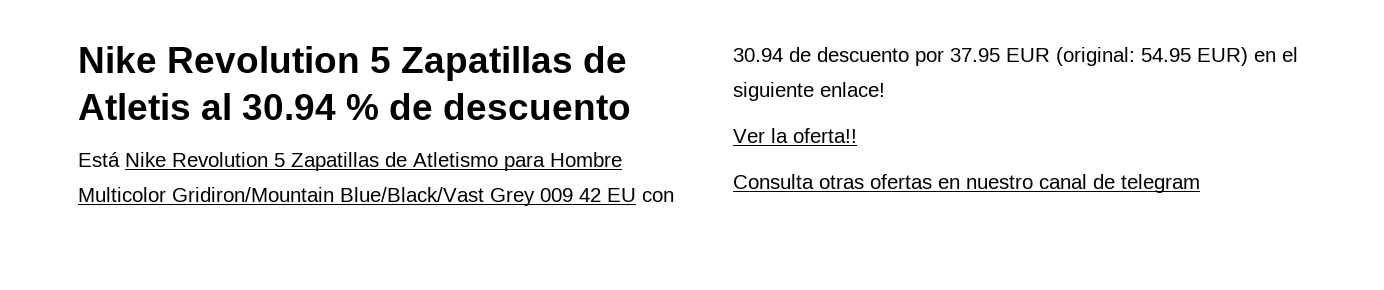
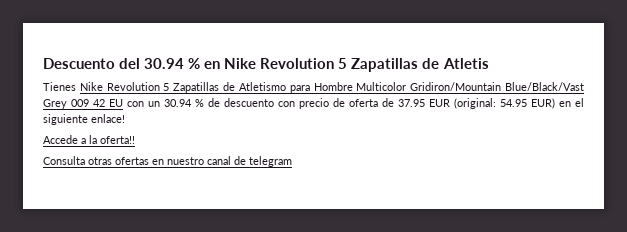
- Nike Revolution 5 Zapatillas de Atletis al 30.94 % de descuento
- Está Nike Revolution 5 Zapatillas de Atletismo para Hombre Multicolor Gridiron/Mountain Blue/Black/Vast Grey 009 42 EU con 30.94 de descuento por 37.95 EUR (original: 54.95 EUR) en el siguiente enlace!
+ Descuento del 30.94 % en Nike Revolution 5 Zapatillas de Atletis
+ Tienes Nike Revolution 5 Zapatillas de Atletismo para Hombre Multicolor Gridiron/Mountain Blue/Black/Vast Grey 009 42 EU con un 30.94 % de descuento con precio de oferta de 37.95 EUR (original: 54.95 EUR) en el siguiente enlace!
- Ver la oferta!!
+ Accede a la oferta!!

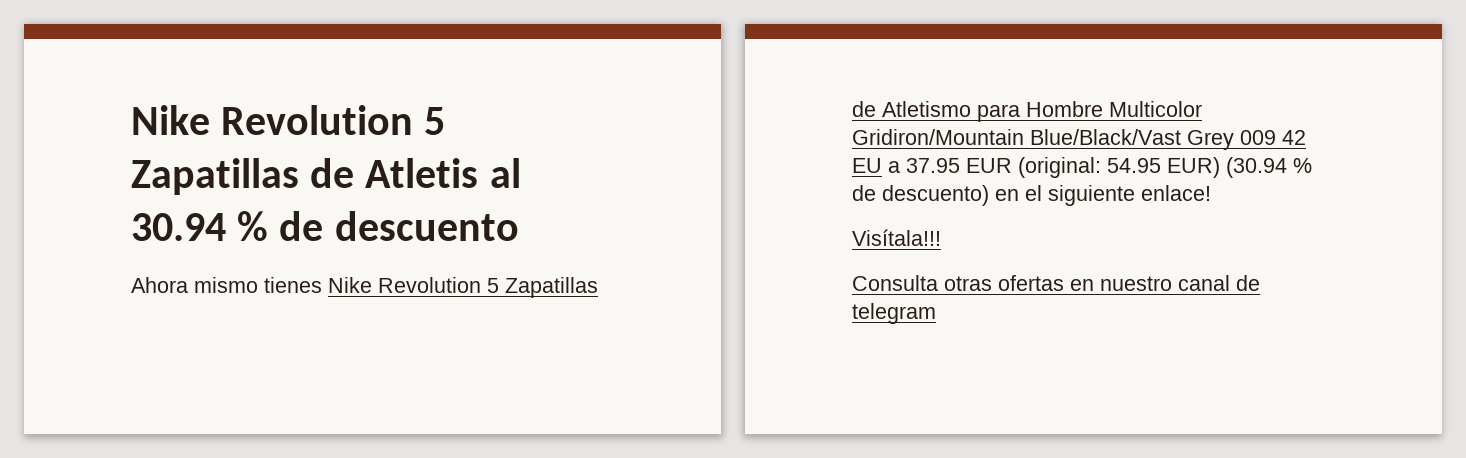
- Descuento del 30.94 % en Nike Revolution 5 Zapatillas de Atletis
- Tienes Nike Revolution 5 Zapatillas de Atletismo para Hombre Multicolor Gridiron/Mountain Blue/Black/Vast Grey 009 42 EU con un 30.94 % de descuento con precio de oferta de 37.95 EUR (original: 54.95 EUR) en el siguiente enlace!
+ Nike Revolution 5 Zapatillas de Atletis al 30.94 % de descuento
+ Ahora mismo tienes Nike Revolution 5 Zapatillas de Atletismo para Hombre Multicolor Gridiron/Mountain Blue/Black/Vast Grey 009 42 EU a 37.95 EUR (original: 54.95 EUR) (30.94 % de descuento) en el siguiente enlace!
- Accede a la oferta!!
+ Visítala!!!

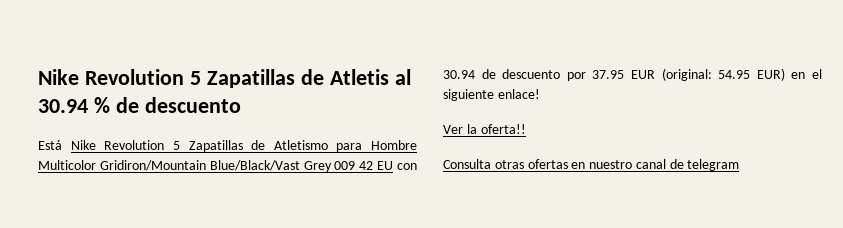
- Ahora mismo tienes Nike Revolution 5 Zapatillas de Atletismo para Hombre Multicolor Gridiron/Mountain Blue/Black/Vast Grey 009 42 EU a 37.95 EUR (original: 54.95 EUR) (30.94 % de descuento) en el siguiente enlace!
+ Está Nike Revolution 5 Zapatillas de Atletismo para Hombre Multicolor Gridiron/Mountain Blue/Black/Vast Grey 009 42 EU con 30.94 de descuento por 37.95 EUR (original: 54.95 EUR) en el siguiente enlace!
- Visítala!!!
+ Ver la oferta!!

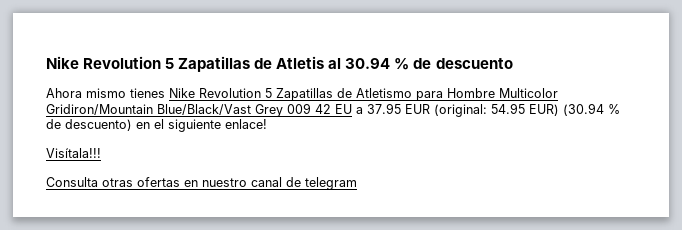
- Está Nike Revolution 5 Zapatillas de Atletismo para Hombre Multicolor Gridiron/Mountain Blue/Black/Vast Grey 009 42 EU con 30.94 de descuento por 37.95 EUR (original: 54.95 EUR) en el siguiente enlace!
+ Ahora mismo tienes Nike Revolution 5 Zapatillas de Atletismo para Hombre Multicolor Gridiron/Mountain Blue/Black/Vast Grey 009 42 EU a 37.95 EUR (original: 54.95 EUR) (30.94 % de descuento) en el siguiente enlace!
- Ver la oferta!!
+ Visítala!!!

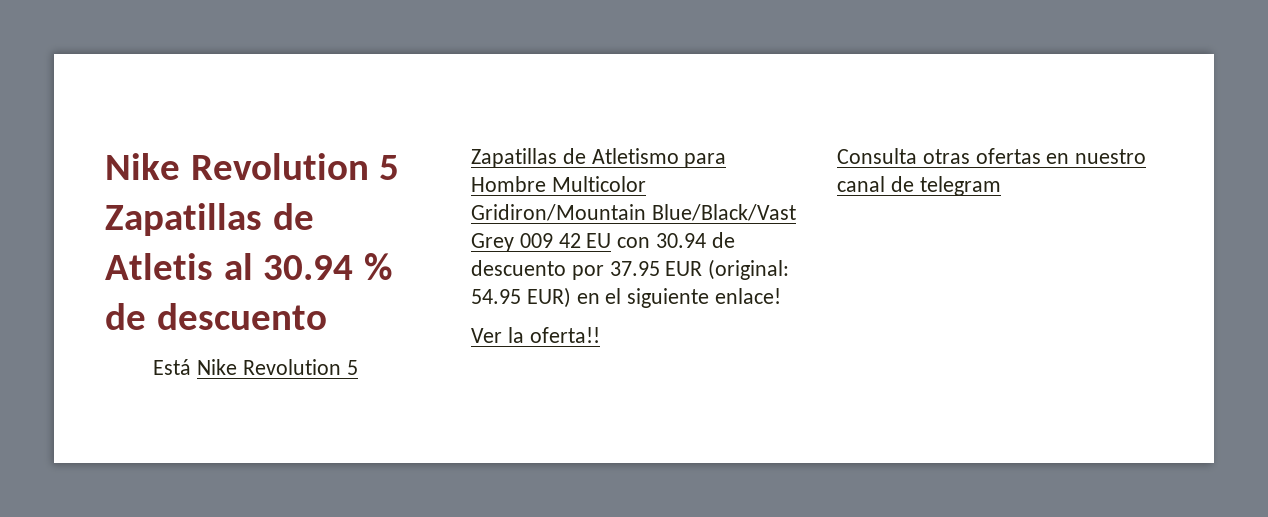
- Ahora mismo tienes Nike Revolution 5 Zapatillas de Atletismo para Hombre Multicolor Gridiron/Mountain Blue/Black/Vast Grey 009 42 EU a 37.95 EUR (original: 54.95 EUR) (30.94 % de descuento) en el siguiente enlace!
+ Está Nike Revolution 5 Zapatillas de Atletismo para Hombre Multicolor Gridiron/Mountain Blue/Black/Vast Grey 009 42 EU con 30.94 de descuento por 37.95 EUR (original: 54.95 EUR) en el siguiente enlace!
- Visítala!!!
+ Ver la oferta!!

